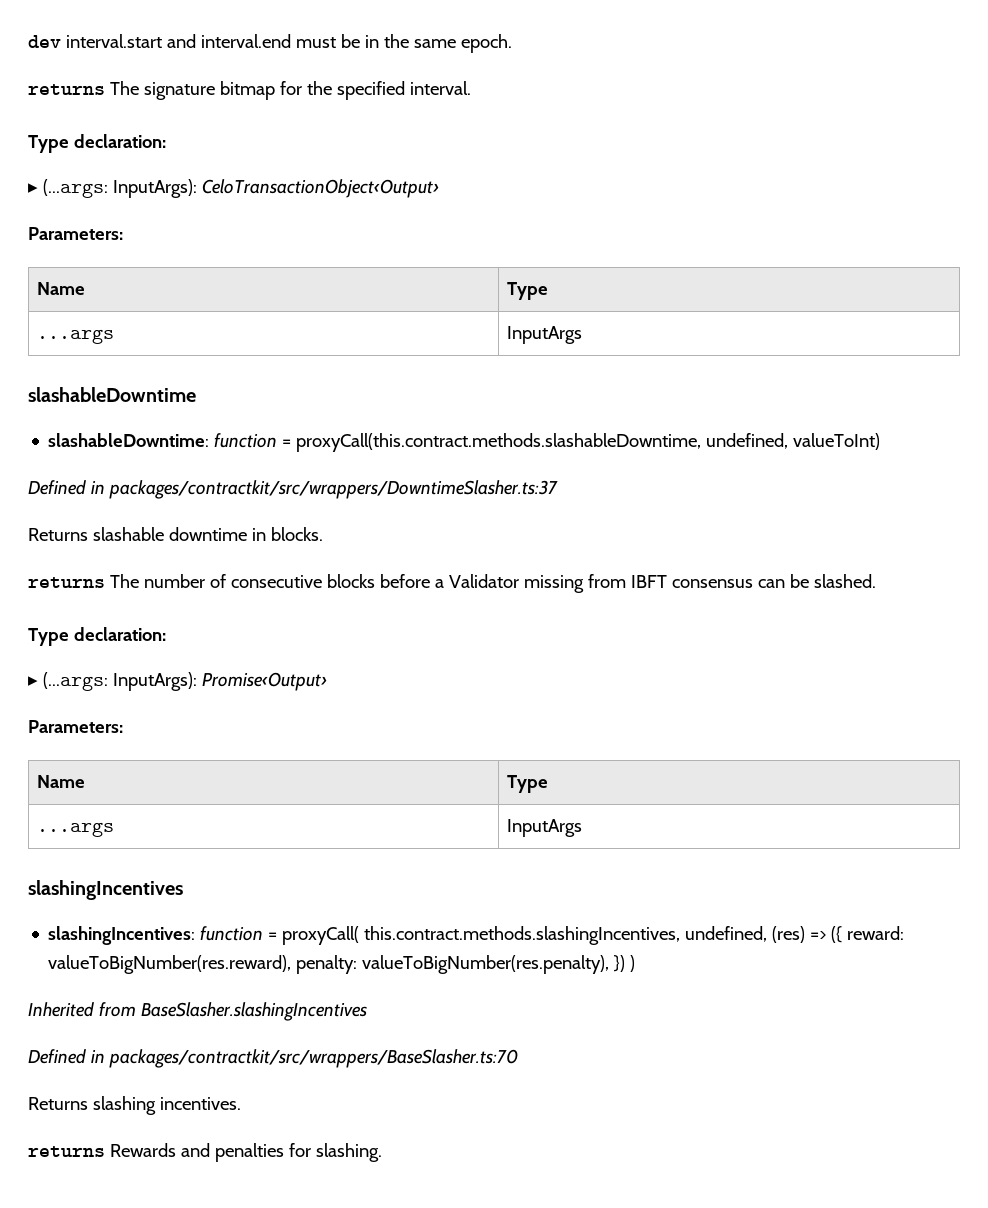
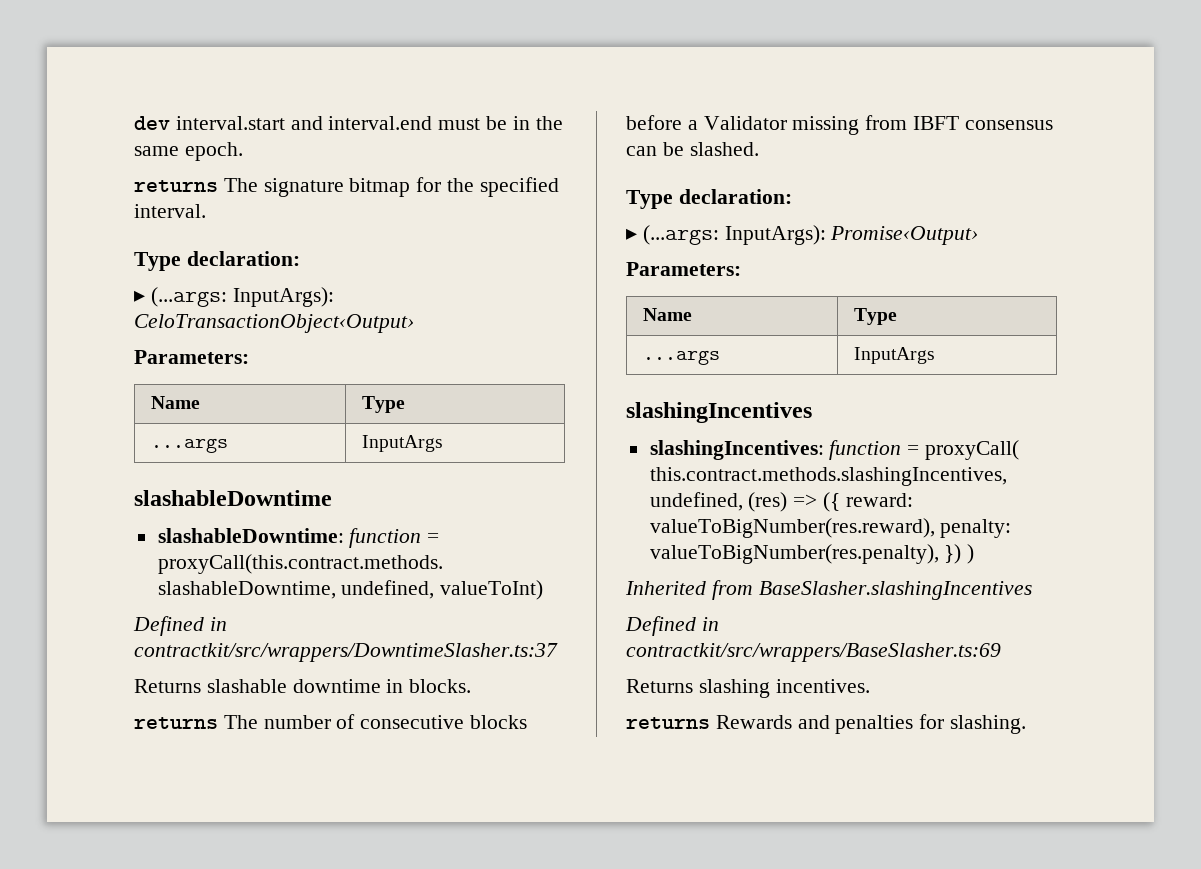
- Defined in packages/contractkit/src/wrappers/DowntimeSlasher.ts:37
+ Defined in contractkit/src/wrappers/DowntimeSlasher.ts:37
- Defined in packages/contractkit/src/wrappers/BaseSlasher.ts:70
+ Defined in contractkit/src/wrappers/BaseSlasher.ts:69

